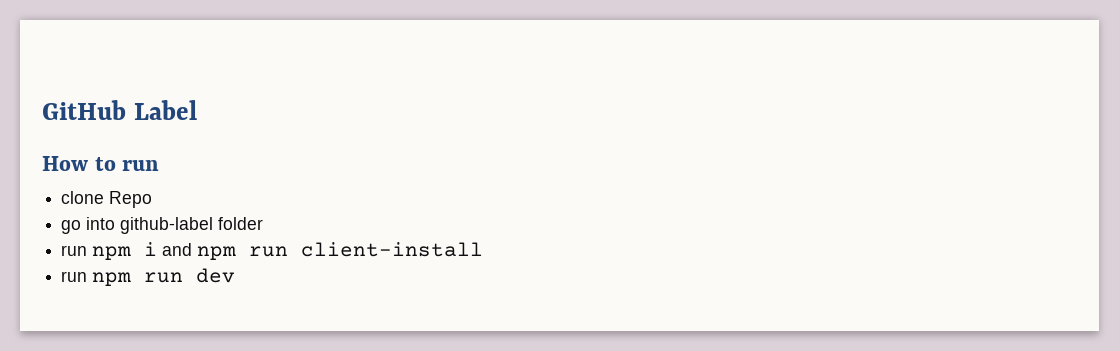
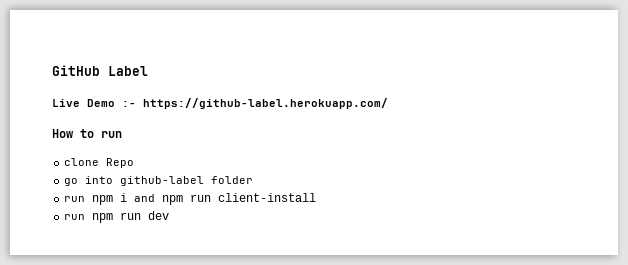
+ Live Demo :- https://github-label.herokuapp.com/

